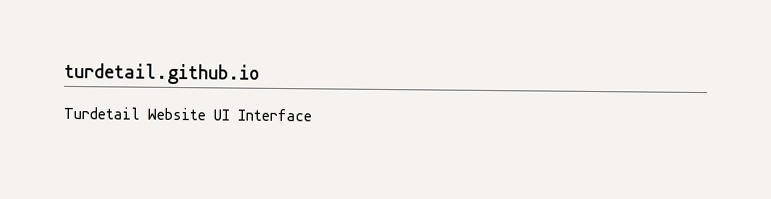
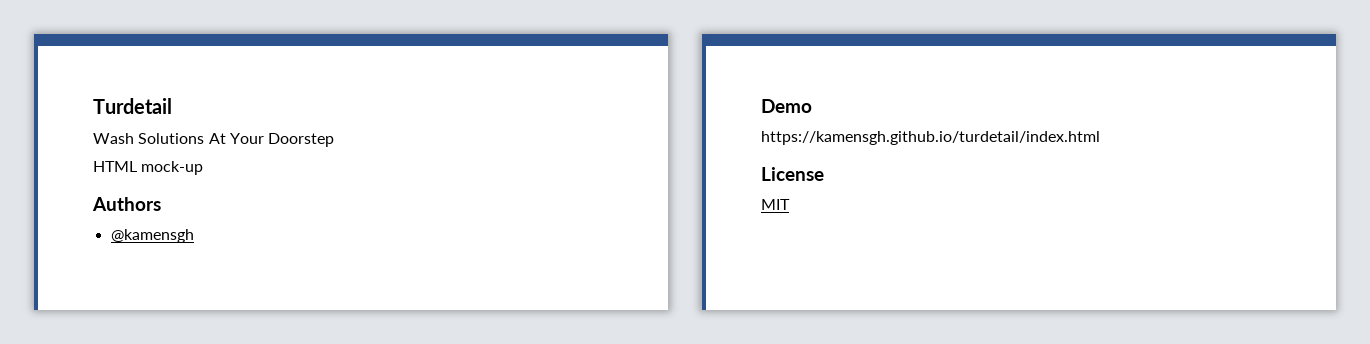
- turdetail.github.io
- Turdetail Website UI Interface
+ Turdetail
+ Wash Solutions At Your Doorstep
+ HTML mock-up
+ Authors
+ @kamensgh
+ Demo
+ https://kamensgh.github.io/turdetail/index.html
+ License
+ MIT

